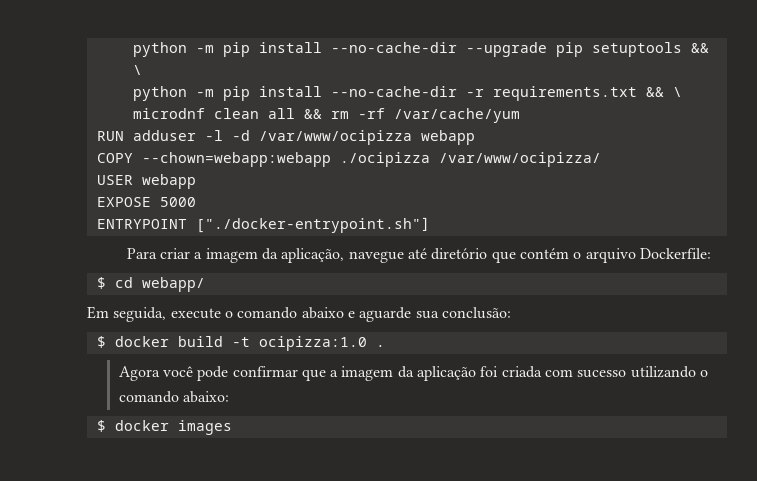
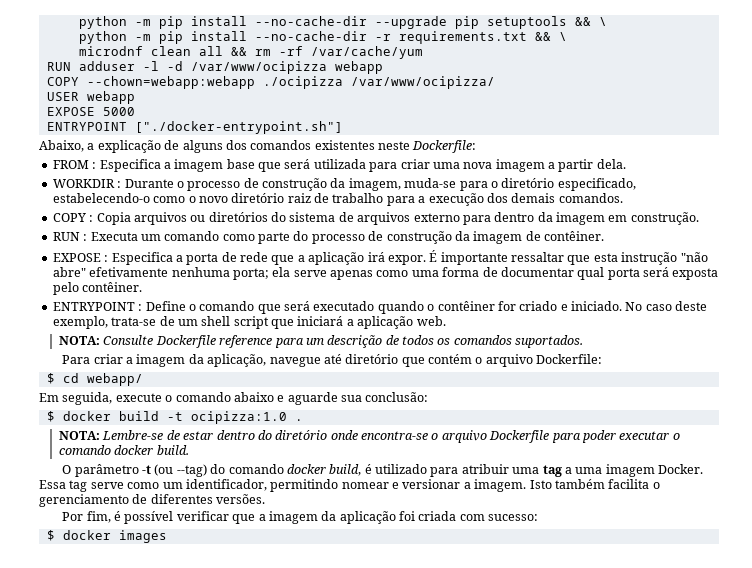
+ Abaixo, a explicação de alguns dos comandos existentes neste Dockerfile:
+ FROM : Especifica a imagem base que será utilizada para criar uma nova imagem a partir dela.
+ WORKDIR : Durante o processo de construção da imagem, muda-se para o diretório especificado, estabelecendo-o como o novo diretório raiz de trabalho para a execução dos demais comandos.
+ COPY : Copia arquivos ou diretórios do sistema de arquivos externo para dentro da imagem em construção.
+ RUN : Executa um comando como parte do processo de construção da imagem de contêiner.
+ EXPOSE : Especifica a porta de rede que a aplicação irá expor. É importante ressaltar que esta instrução "não abre" efetivamente nenhuma porta; ela serve apenas como uma forma de documentar qual porta será exposta pelo contêiner.
+ ENTRYPOINT : Define o comando que será executado quando o contêiner for criado e iniciado. No caso deste exemplo, trata-se de um shell script que iniciará a aplicação web.
+ NOTA: Consulte Dockerfile reference para um descrição de todos os comandos suportados.
- Agora você pode confirmar que a imagem da aplicação foi criada com sucesso utilizando o comando abaixo:
+ NOTA: Lembre-se de estar dentro do diretório onde encontra-se o arquivo Dockerfile para poder executar o comando docker build.
+ O parâmetro -t (ou --tag) do comando docker build, é utilizado para atribuir uma tag a uma imagem Docker. Essa tag serve como um identificador, permitindo nomear e versionar a imagem. Isto também facilita o gerenciamento de diferentes versões.
+ Por fim, é possível verificar que a imagem da aplicação foi criada com sucesso:

